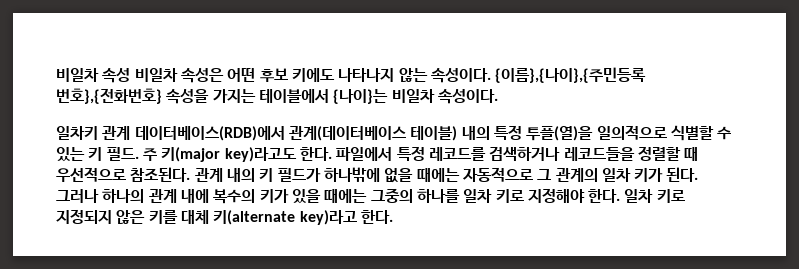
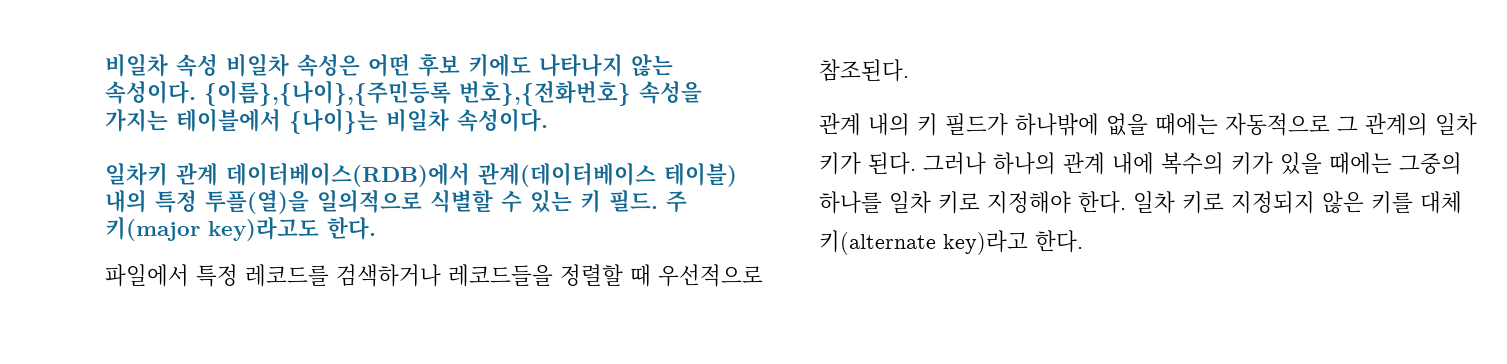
- 주 키(major key)라고도 한다. 파일에서 특정 레코드를 검색하거나 레코드들을 정렬할 때 우선적으로 참조된다. 관계 내의 키 필드가 하나밖에 없을 때에는 자동적으로 그 관계의 일차 키가 된다.
+ 주 키(major key)라고도 한다.
+ 파일에서 특정 레코드를 검색하거나 레코드들을 정렬할 때 우선적으로 참조된다.
+ 관계 내의 키 필드가 하나밖에 없을 때에는 자동적으로 그 관계의 일차 키가 된다.

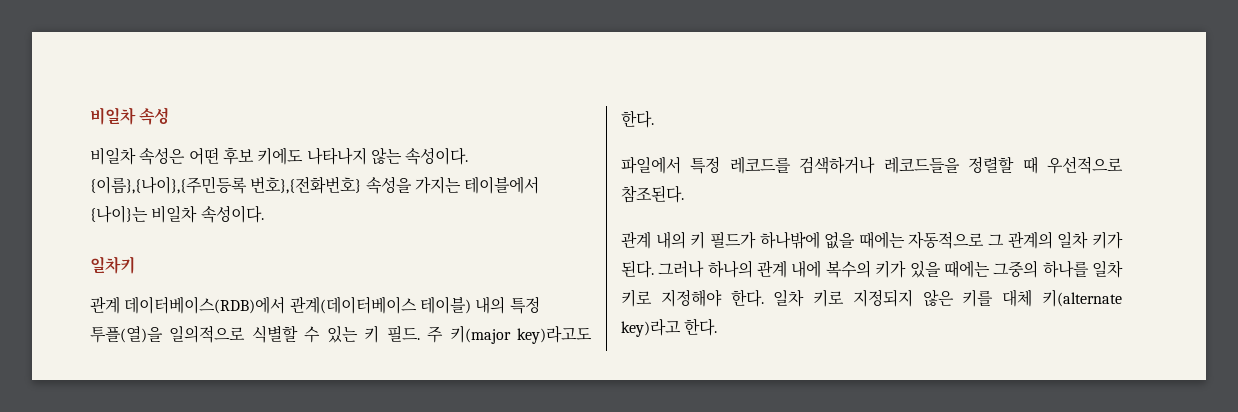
- 비일차 속성 비일차 속성은 어떤 후보 키에도 나타나지 않는 속성이다.
+ 비일차 속성
+ 비일차 속성은 어떤 후보 키에도 나타나지 않는 속성이다.
- 일차키 관계 데이터베이스(RDB)에서 관계(데이터베이스 테이블) 내의 특정 투플(열)을 일의적으로 식별할 수 있는 키 필드.
+ 일차키
+ 관계 데이터베이스(RDB)에서 관계(데이터베이스 테이블) 내의 특정 투플(열)을 일의적으로 식별할 수 있는 키 필드.

